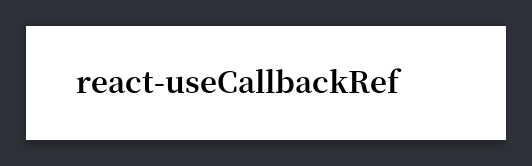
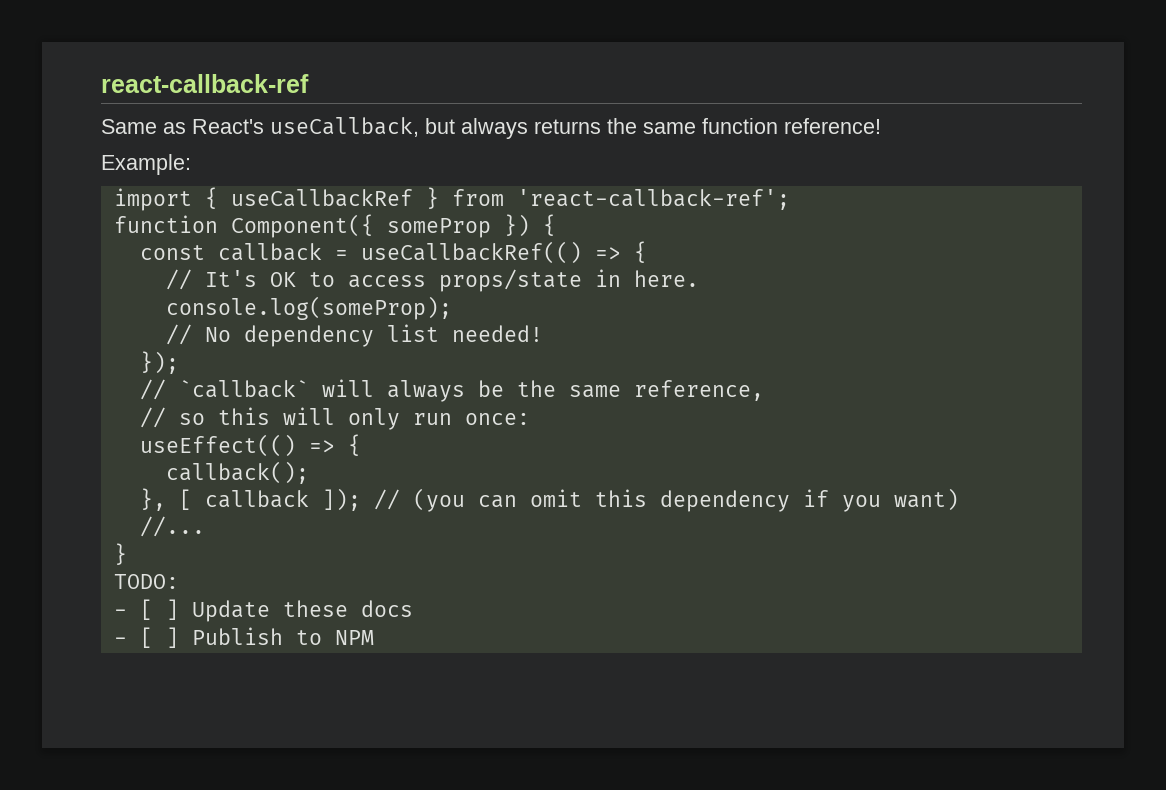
- react-useCallbackRef
+ react-callback-ref
+ Same as React's useCallback, but always returns the same function reference!
+ Example:
+ import { useCallbackRef } from 'react-callback-ref';
+ function Component({ someProp }) {
+ const callback = useCallbackRef(() => {
+ // It's OK to access props/state in here.
+ console.log(someProp);
+ // No dependency list needed!
+ });
+ // `callback` will always be the same reference,
+ // so this will only run once:
+ useEffect(() => {
+ callback();
+ }, [ callback ]); // (you can omit this dependency if you want)
+ //...
+ }
+ TODO:
+ - [ ] Update these docs
+ - [ ] Publish to NPM

